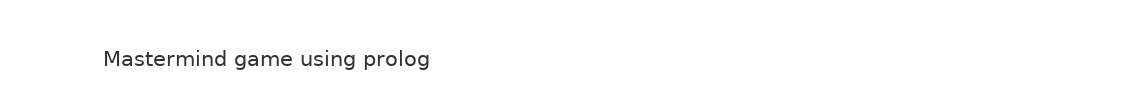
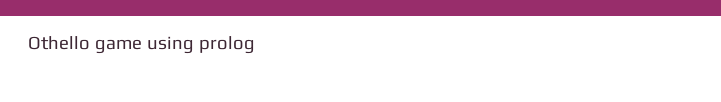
- Mastermind game using prolog
+ Othello game using prolog

